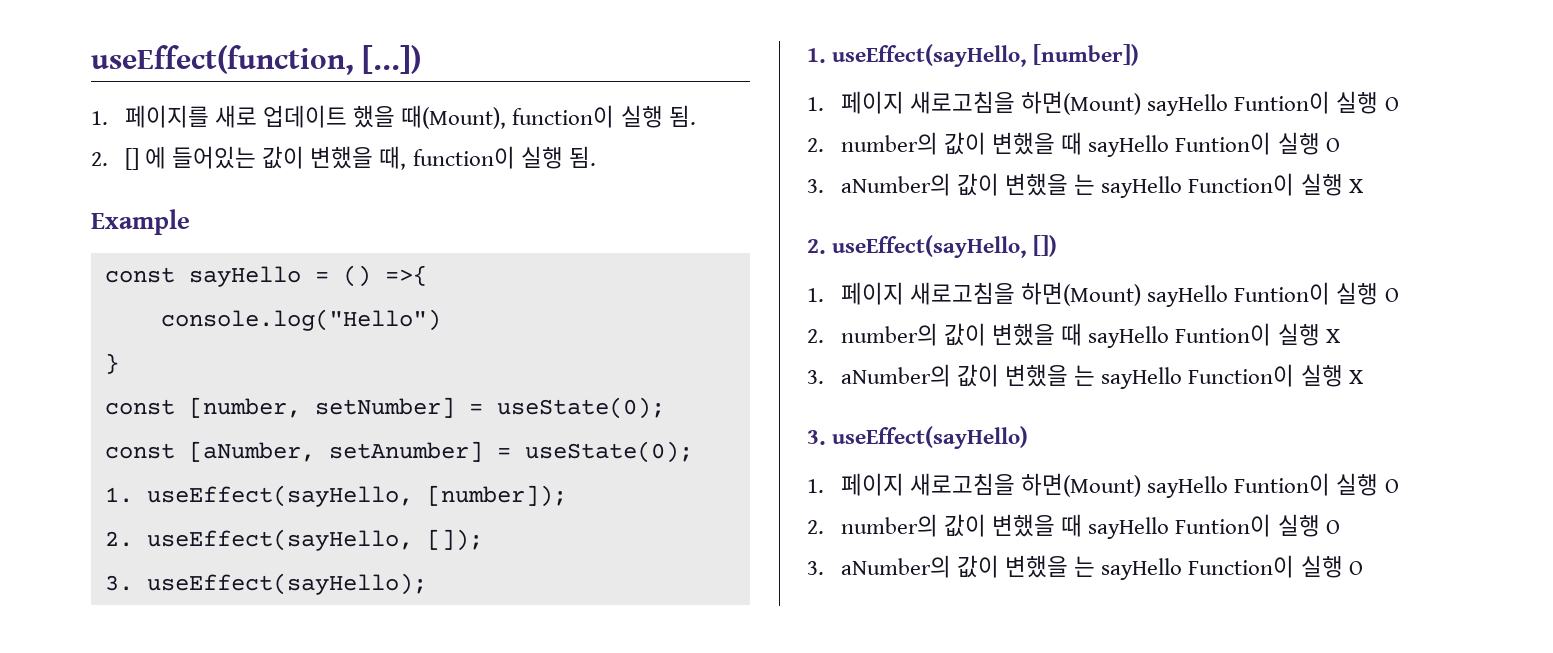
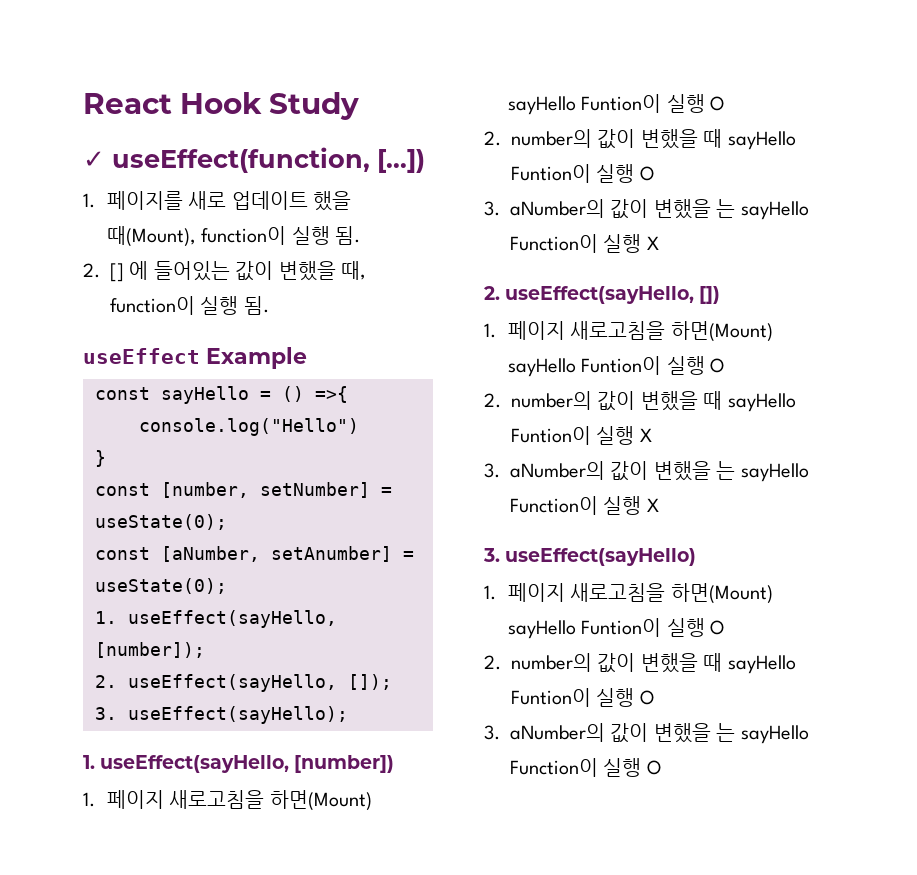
- useEffect(function, [...])
+ React Hook Study
+ ✓ useEffect(function, [...])
- Example
+ useEffect Example

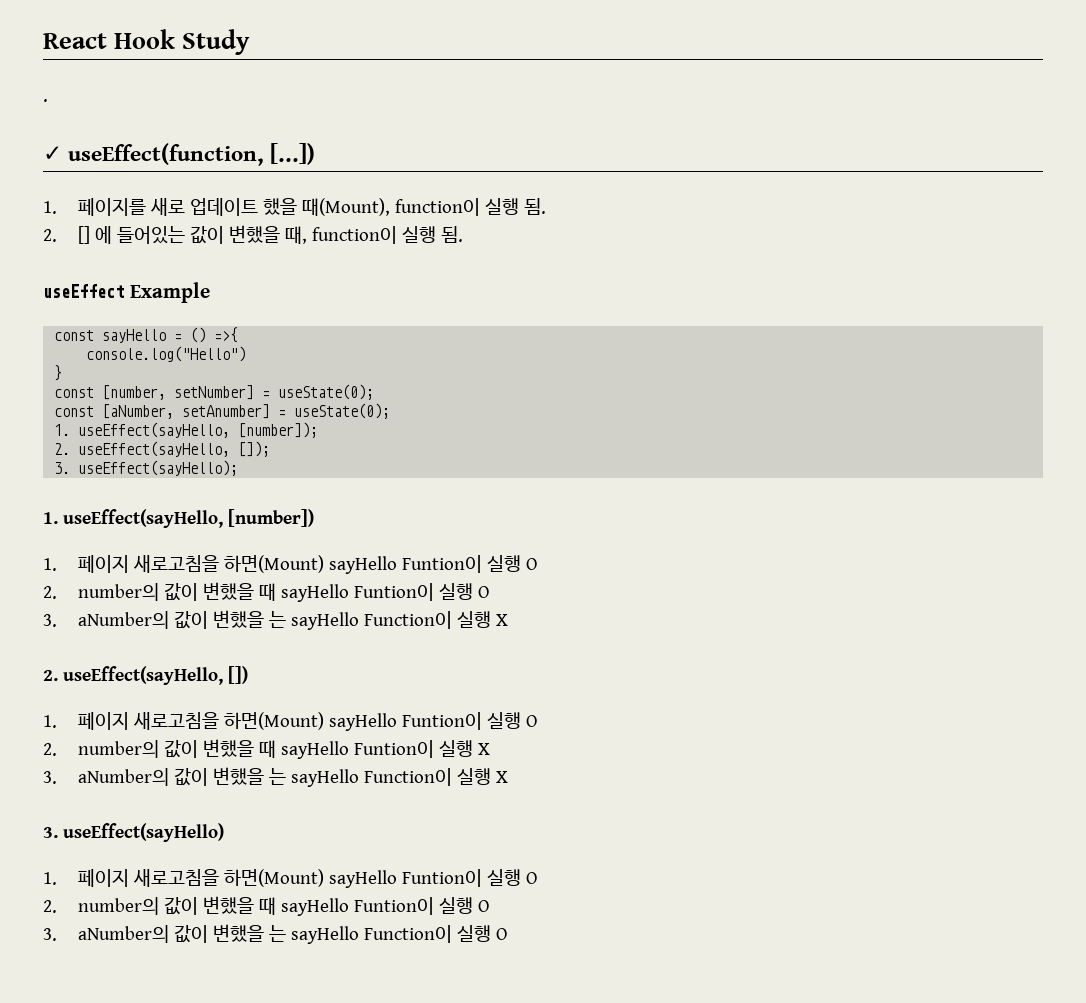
+ .

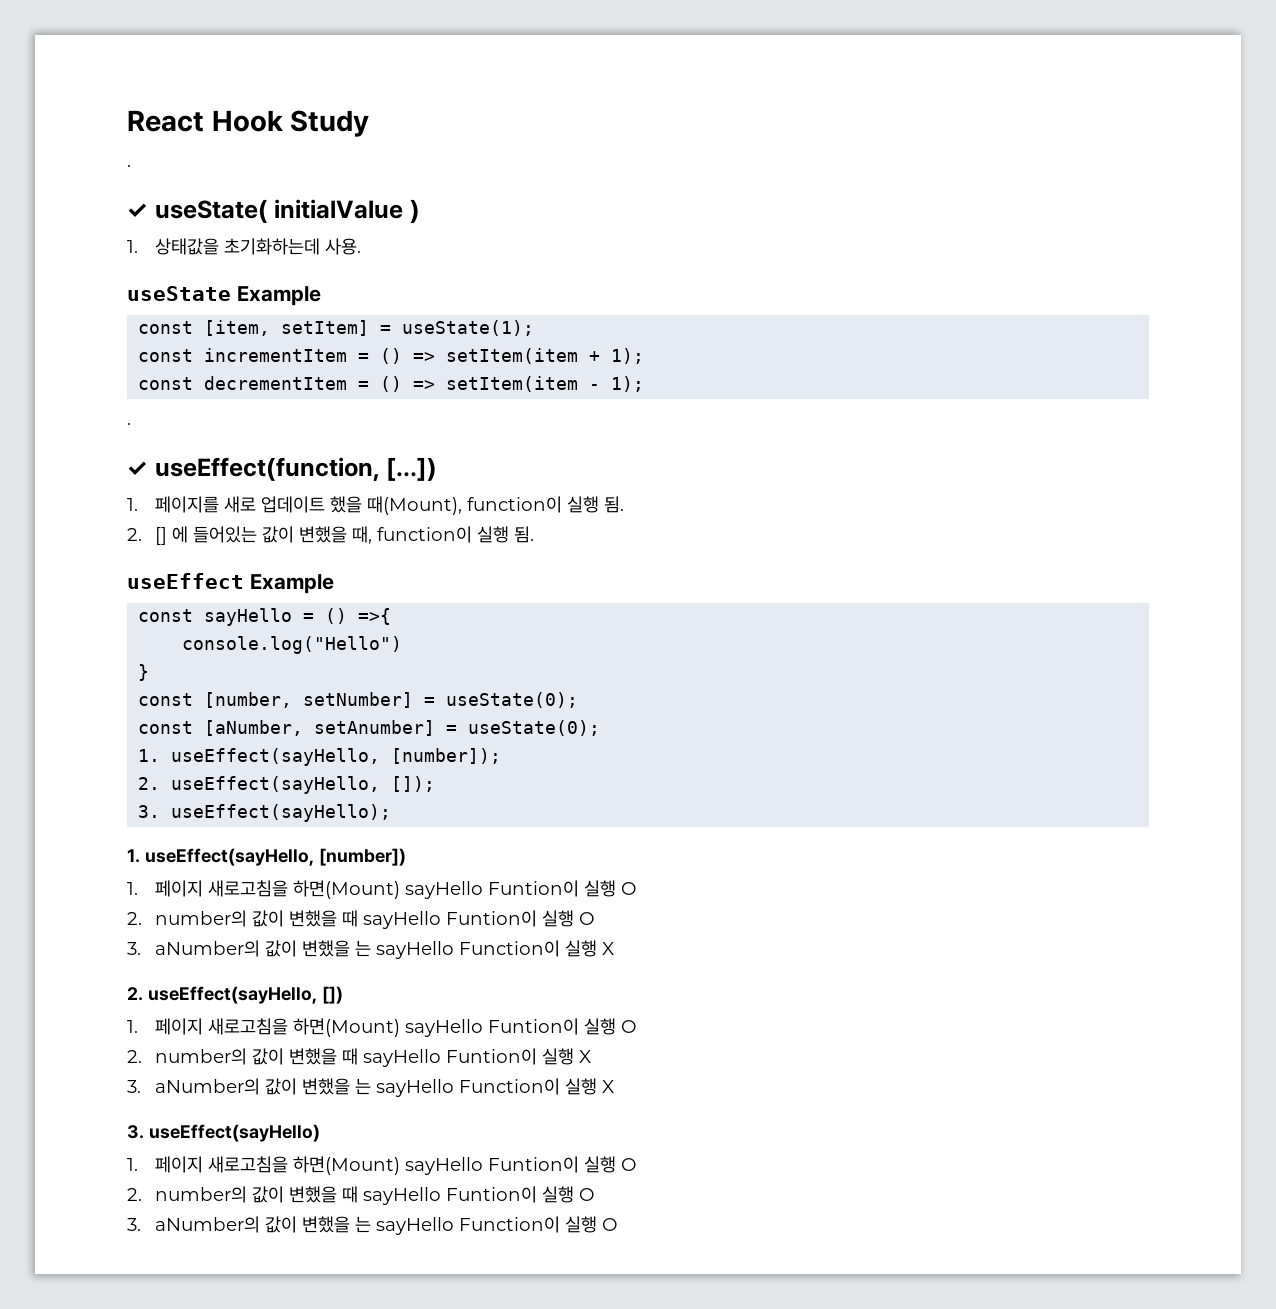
+ ✓ useState( initialValue )
+ 1. 상태값을 초기화하는데 사용.
+ useState Example
+ const [item, setItem] = useState(1);
+ const incrementItem = () => setItem(item + 1);
+ const decrementItem = () => setItem(item - 1);
+ .

